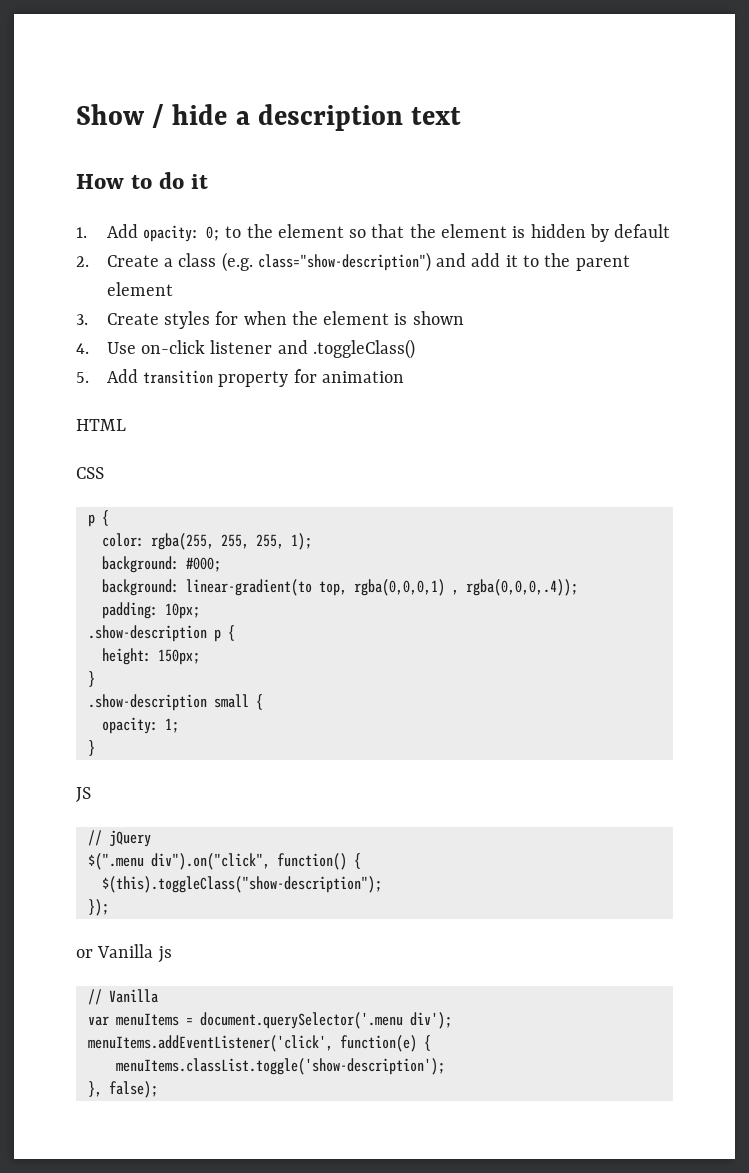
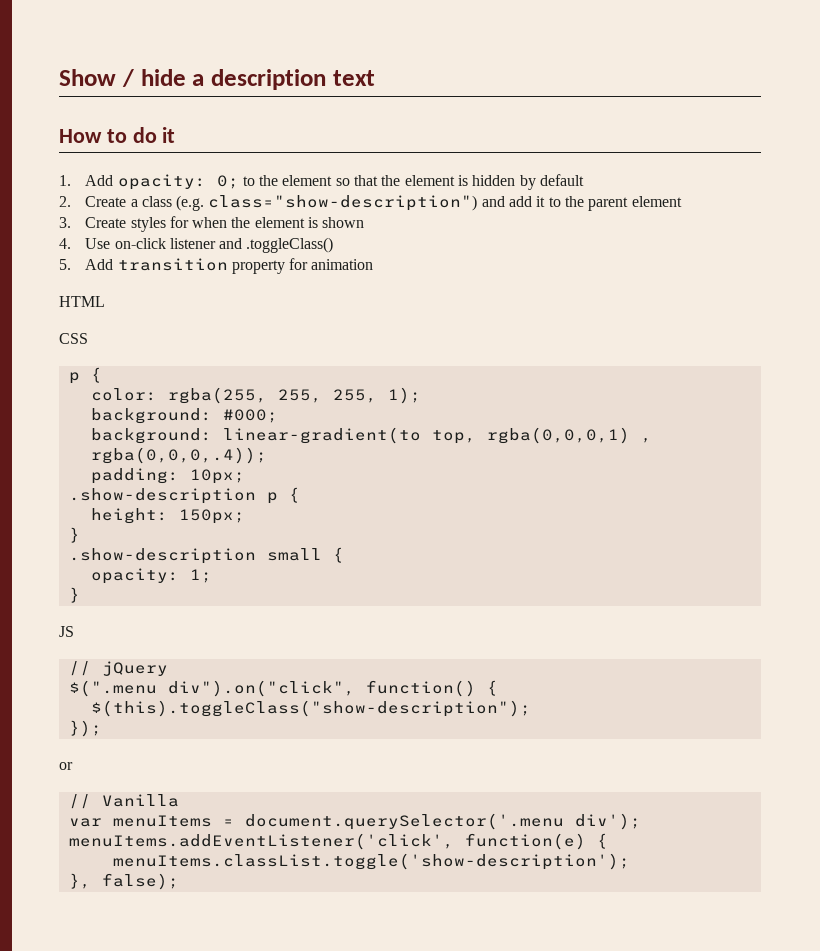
- or Vanilla js
+ or

